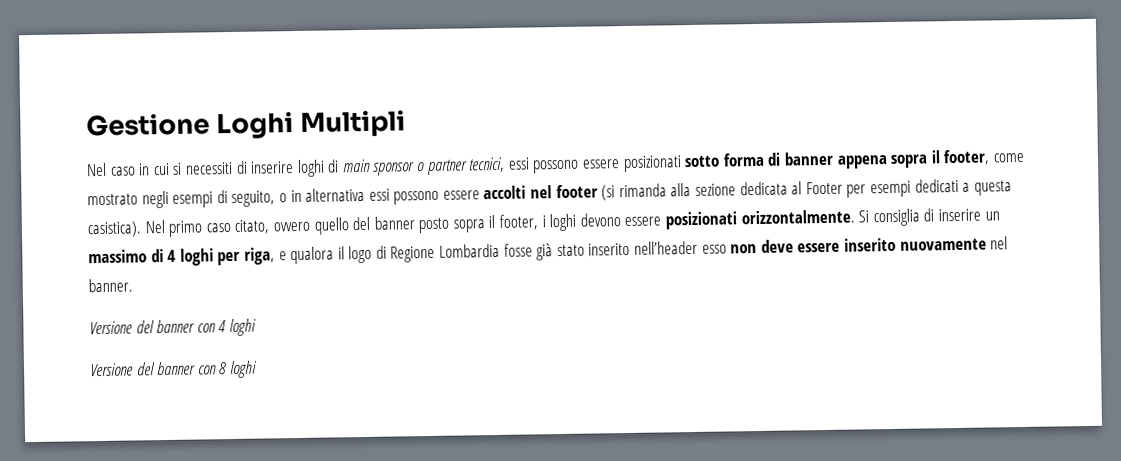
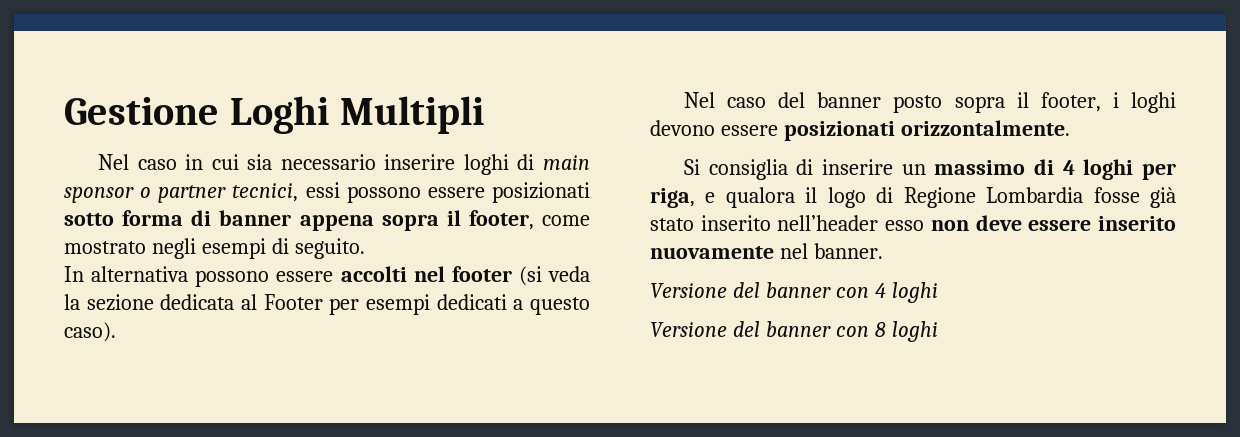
- Nel caso in cui si necessiti di inserire loghi di main sponsor o partner tecnici, essi possono essere posizionati sotto forma di banner appena sopra il footer, come mostrato negli esempi di seguito, o in alternativa essi possono essere accolti nel footer (si rimanda alla sezione dedicata al Footer per esempi dedicati a questa casistica). Nel primo caso citato, ovvero quello del banner posto sopra il footer, i loghi devono essere posizionati orizzontalmente. Si consiglia di inserire un massimo di 4 loghi per riga, e qualora il logo di Regione Lombardia fosse già stato inserito nell’header esso non deve essere inserito nuovamente nel banner.
+ Nel caso in cui sia necessario inserire loghi di main sponsor o partner tecnici, essi possono essere posizionati sotto forma di banner appena sopra il footer, come mostrato negli esempi di seguito.
+ In alternativa possono essere accolti nel footer (si veda la sezione dedicata al Footer per esempi dedicati a questo caso).
+ Nel caso del banner posto sopra il footer, i loghi devono essere posizionati orizzontalmente.
+ Si consiglia di inserire un massimo di 4 loghi per riga, e qualora il logo di Regione Lombardia fosse già stato inserito nell’header esso non deve essere inserito nuovamente nel banner.

